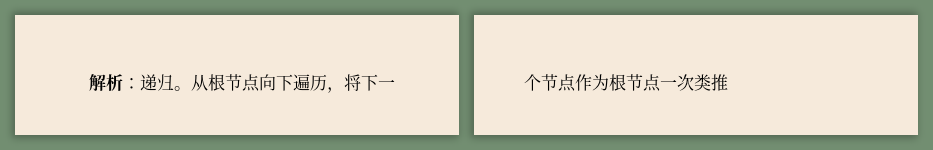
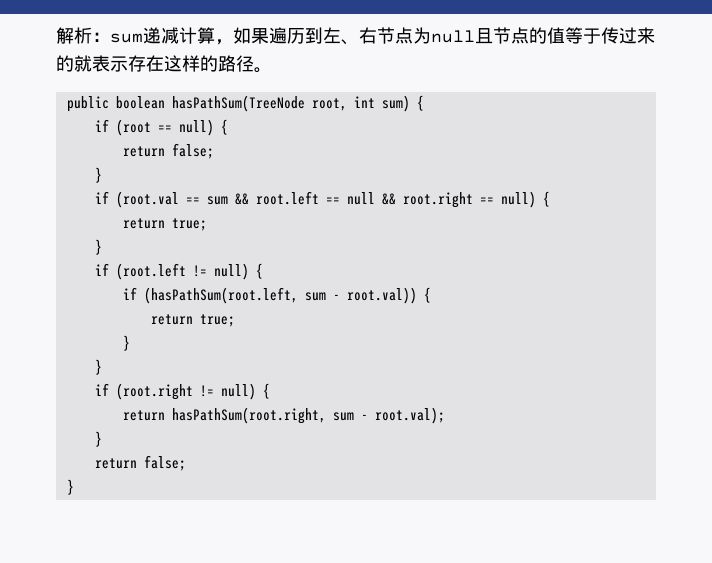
- 解析：递归。从根节点向下遍历，将下一个节点作为根节点一次类推
+ 解析：sum递减计算，如果遍历到左、右节点为null且节点的值等于传过来的就表示存在这样的路径。
+ public boolean hasPathSum(TreeNode root, int sum) {
+ if (root == null) {
+ return false;
+ }
+ if (root.val == sum && root.left == null && root.right == null) {
+ return true;
+ }
+ if (root.left != null) {
+ if (hasPathSum(root.left, sum - root.val)) {
+ return true;
+ }
+ }
+ if (root.right != null) {
+ return hasPathSum(root.right, sum - root.val);
+ }
+ return false;
+ }

